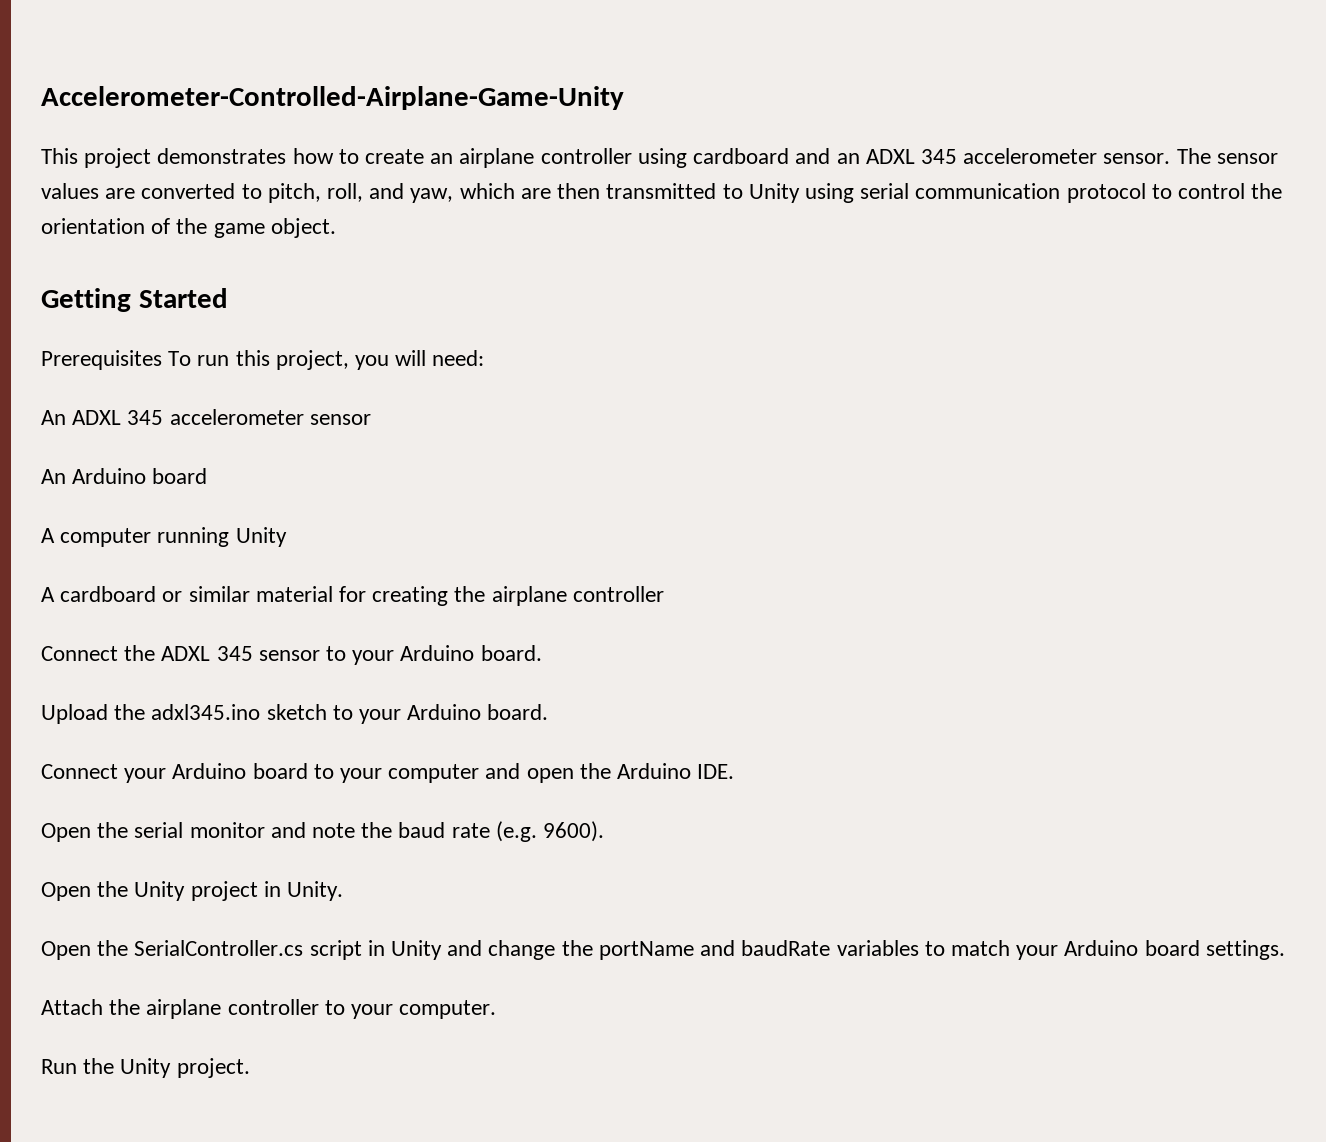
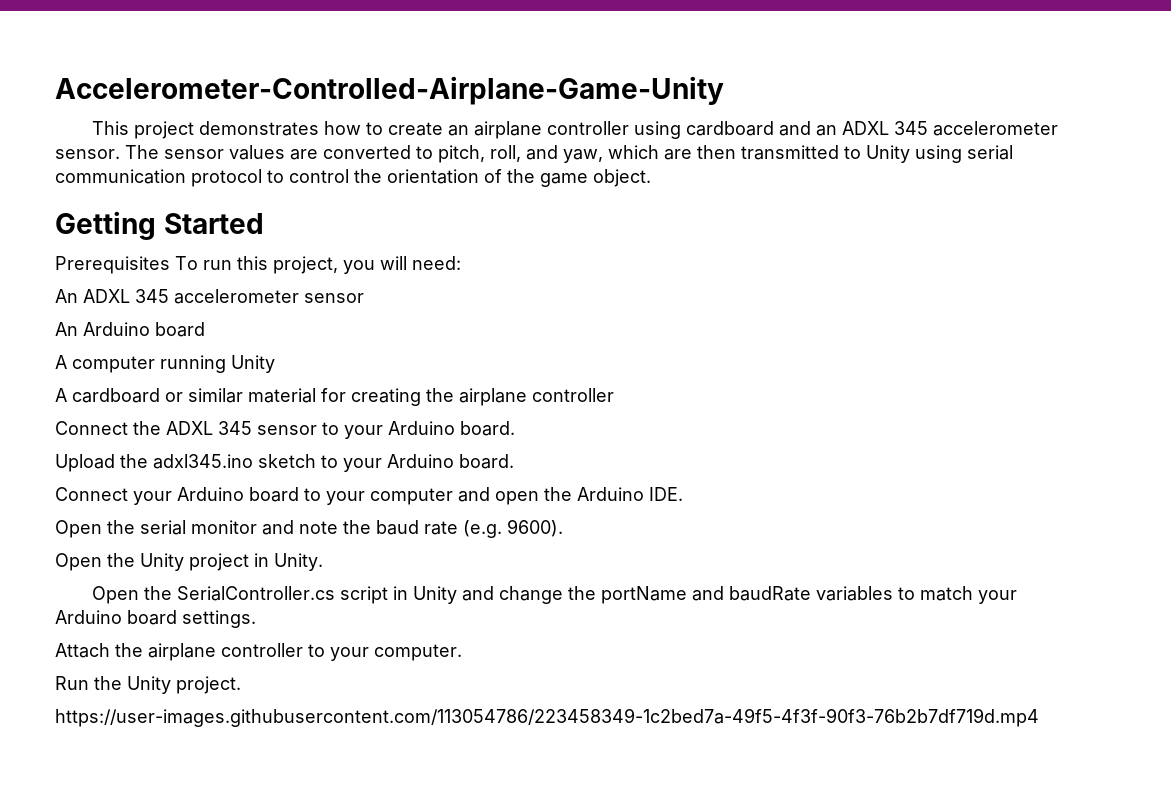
+ https://user-images.githubusercontent.com/113054786/223458349-1c2bed7a-49f5-4f3f-90f3-76b2b7df719d.mp4

